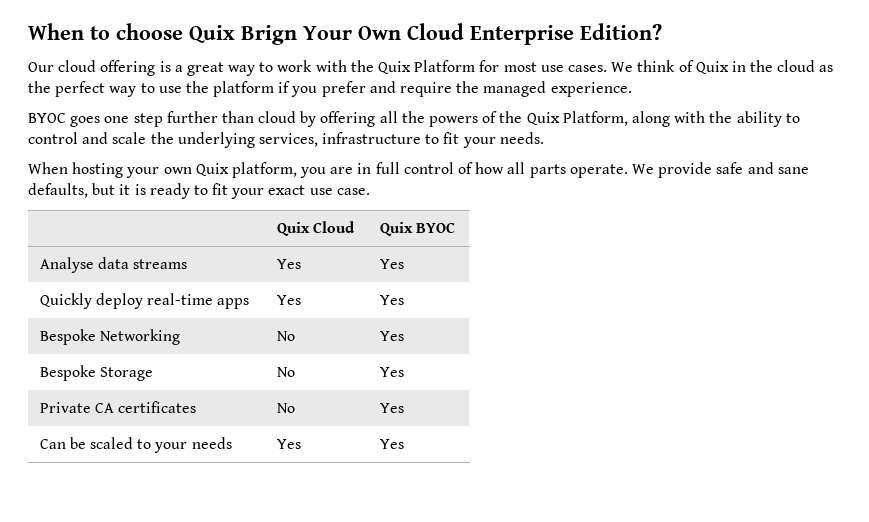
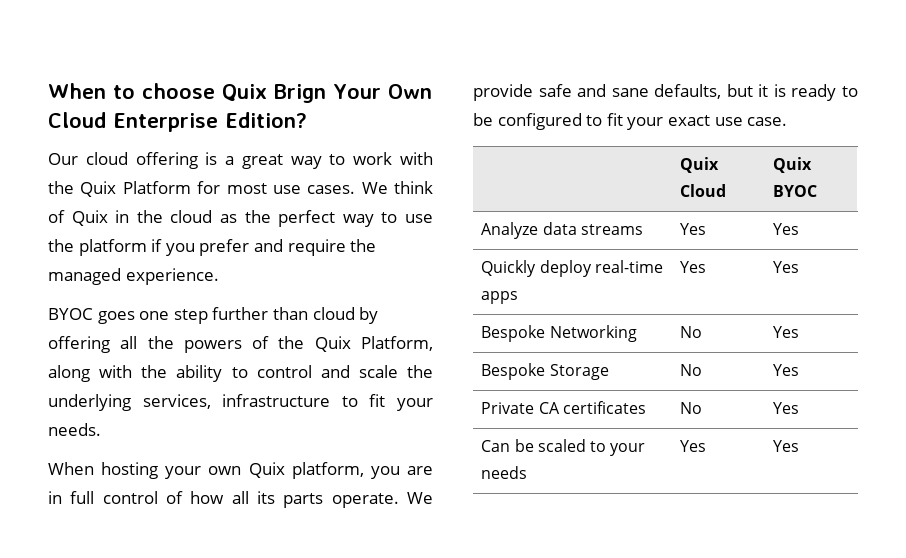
- When hosting your own Quix platform, you are in full control of how all parts operate.
+ When hosting your own Quix platform, you are in full control of how all its parts operate.
- We provide safe and sane defaults, but it is ready to fit your exact use case.
+ We provide safe and sane defaults, but it is ready to be configured to fit your exact use case.
- Analyse data streams | Yes | Yes
+ Analyze data streams | Yes | Yes

